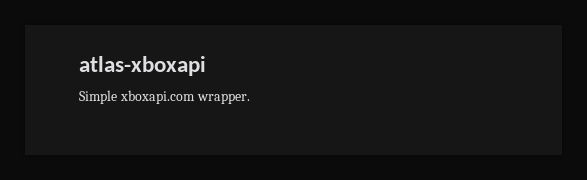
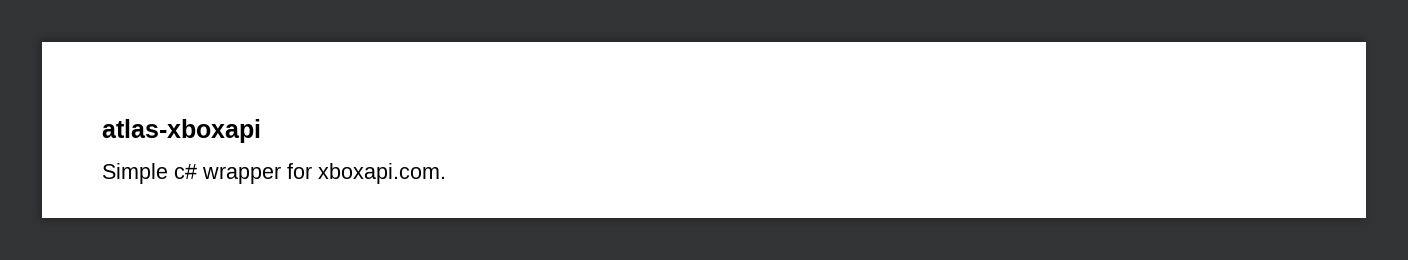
- Simple xboxapi.com wrapper.
+ Simple c# wrapper for xboxapi.com.

